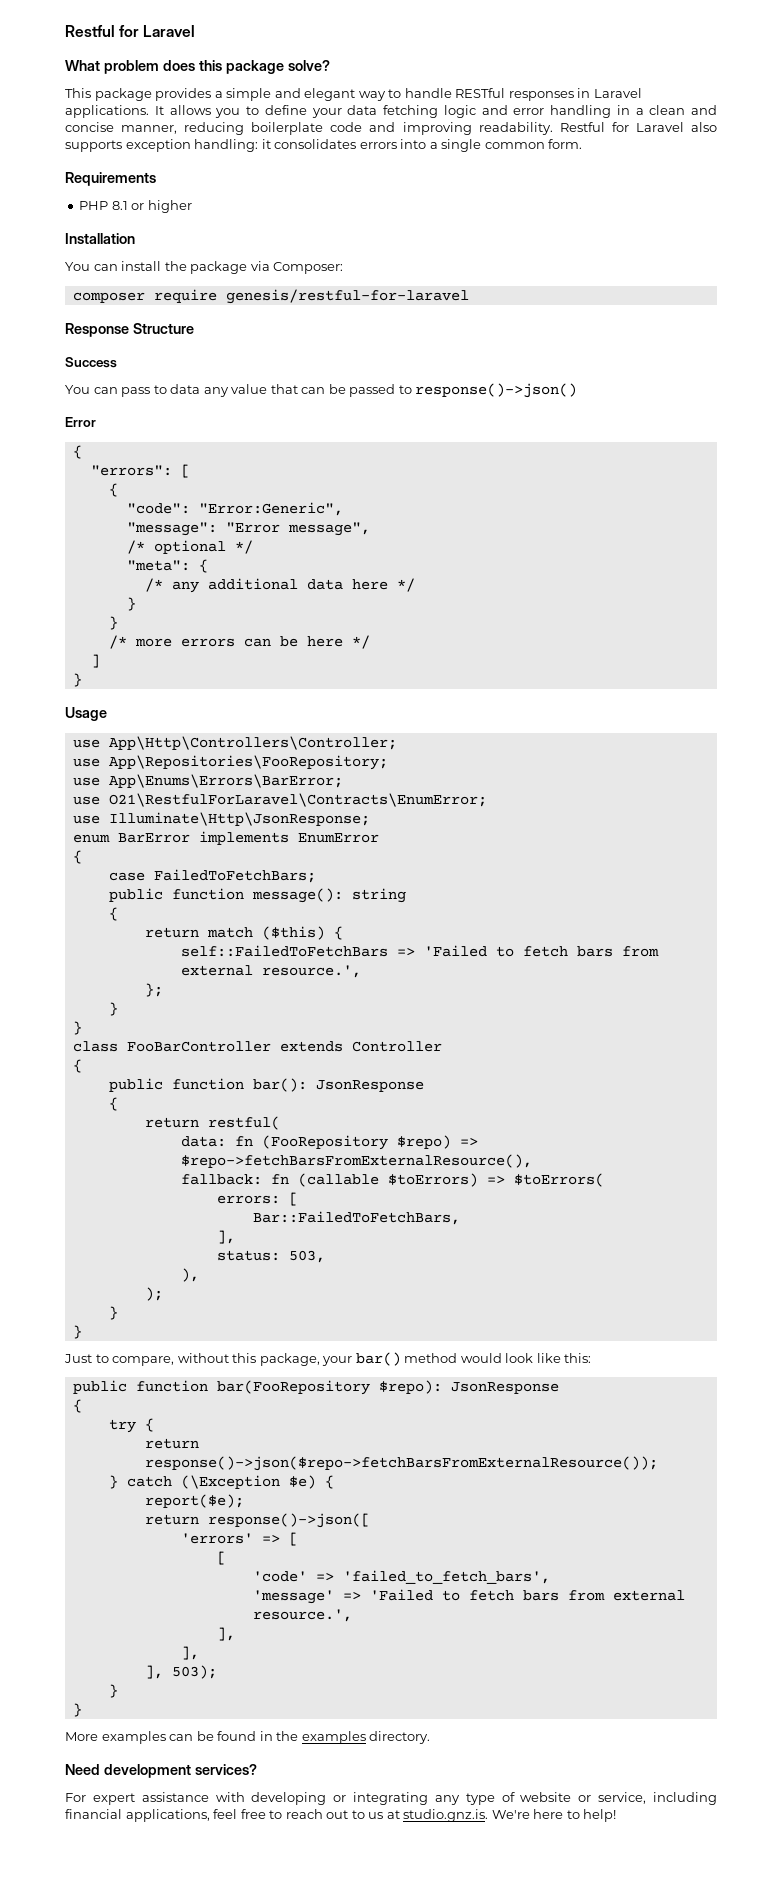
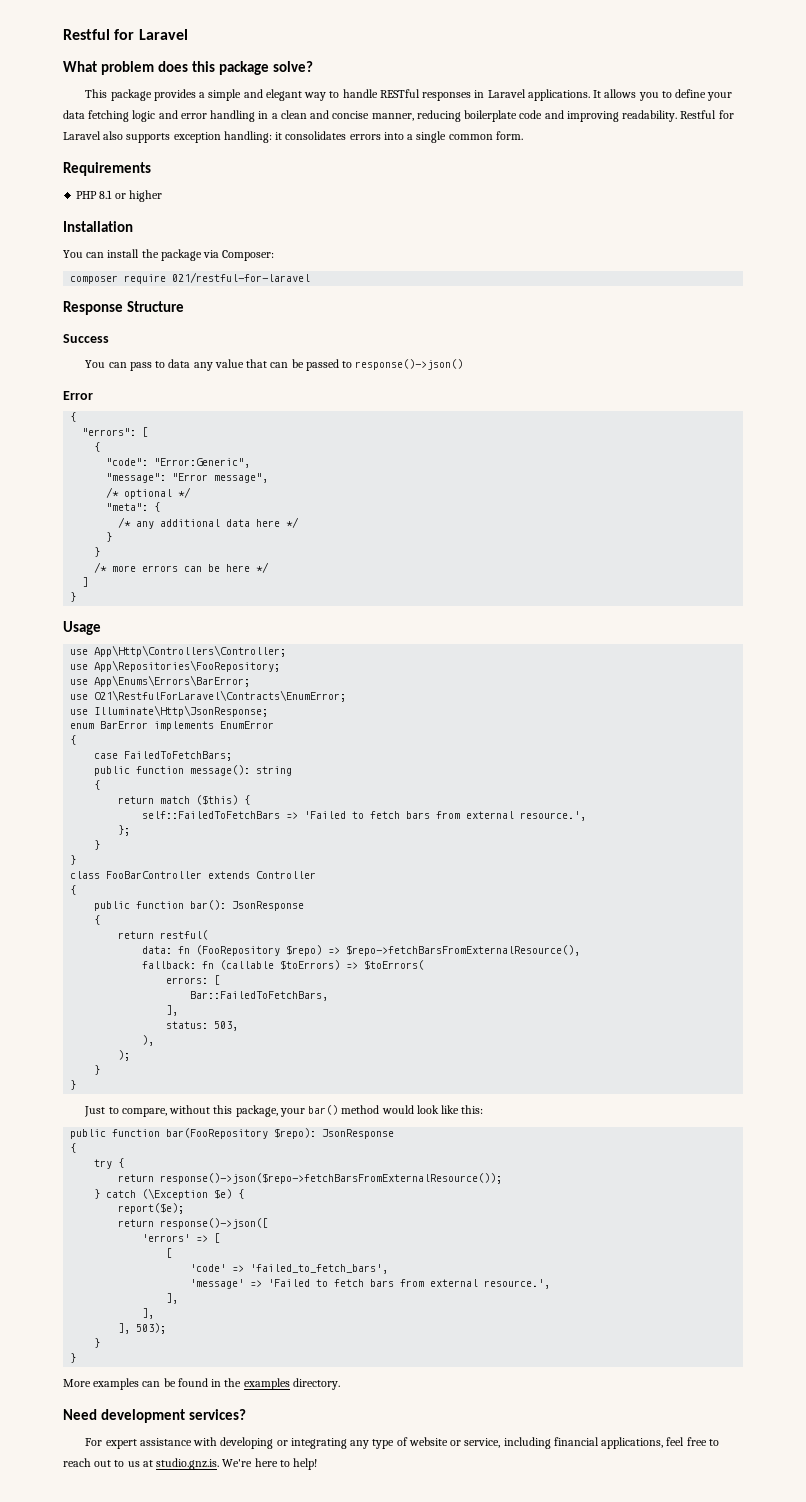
- composer require genesis/restful-for-laravel
+ composer require 021/restful-for-laravel

